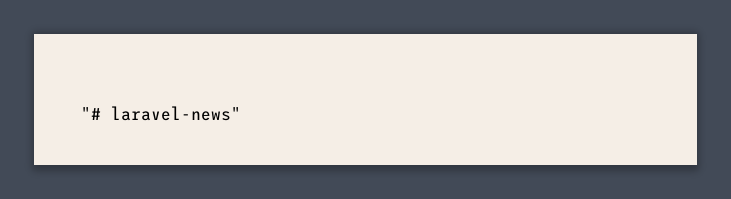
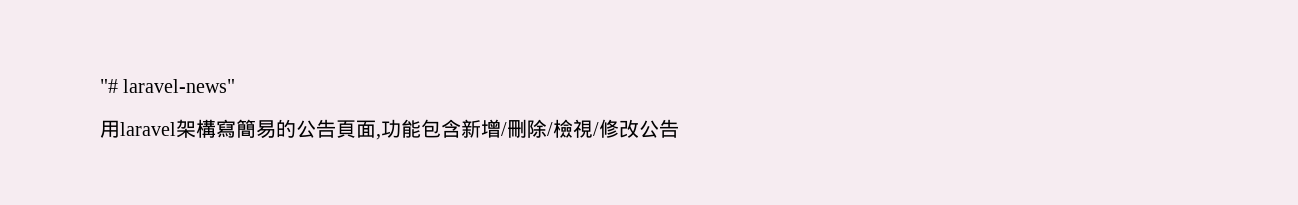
+ 用laravel架構寫簡易的公告頁面,功能包含新增/刪除/檢視/修改公告

